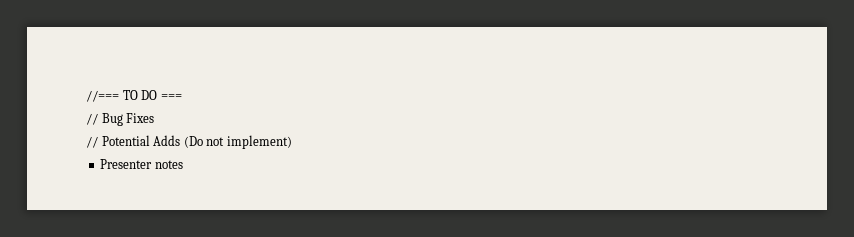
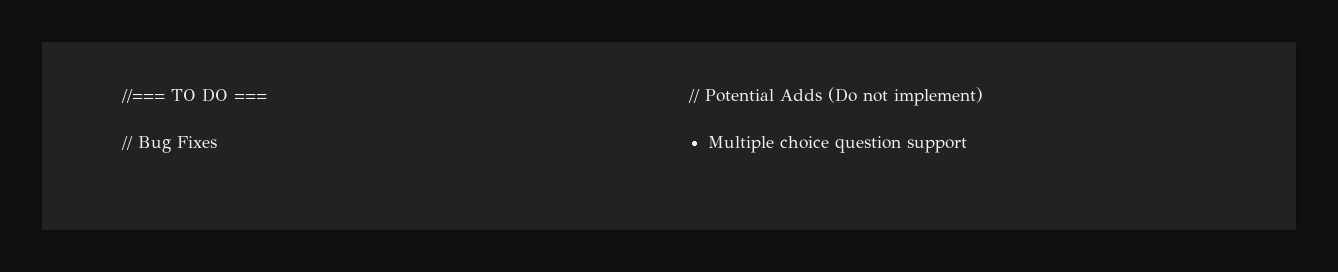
- Presenter notes
+ Multiple choice question support

